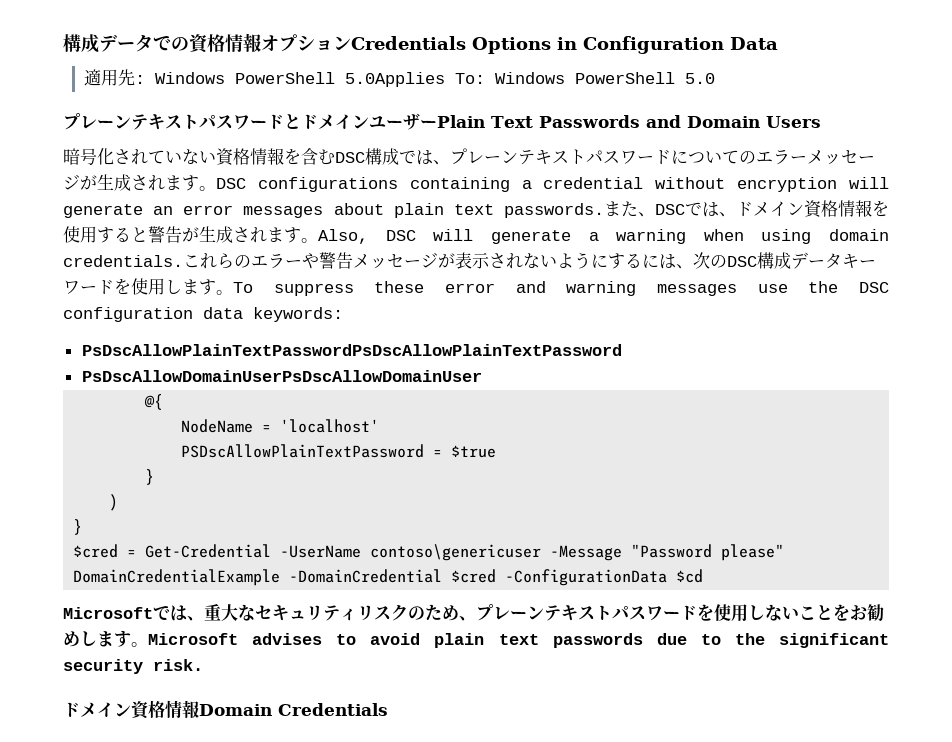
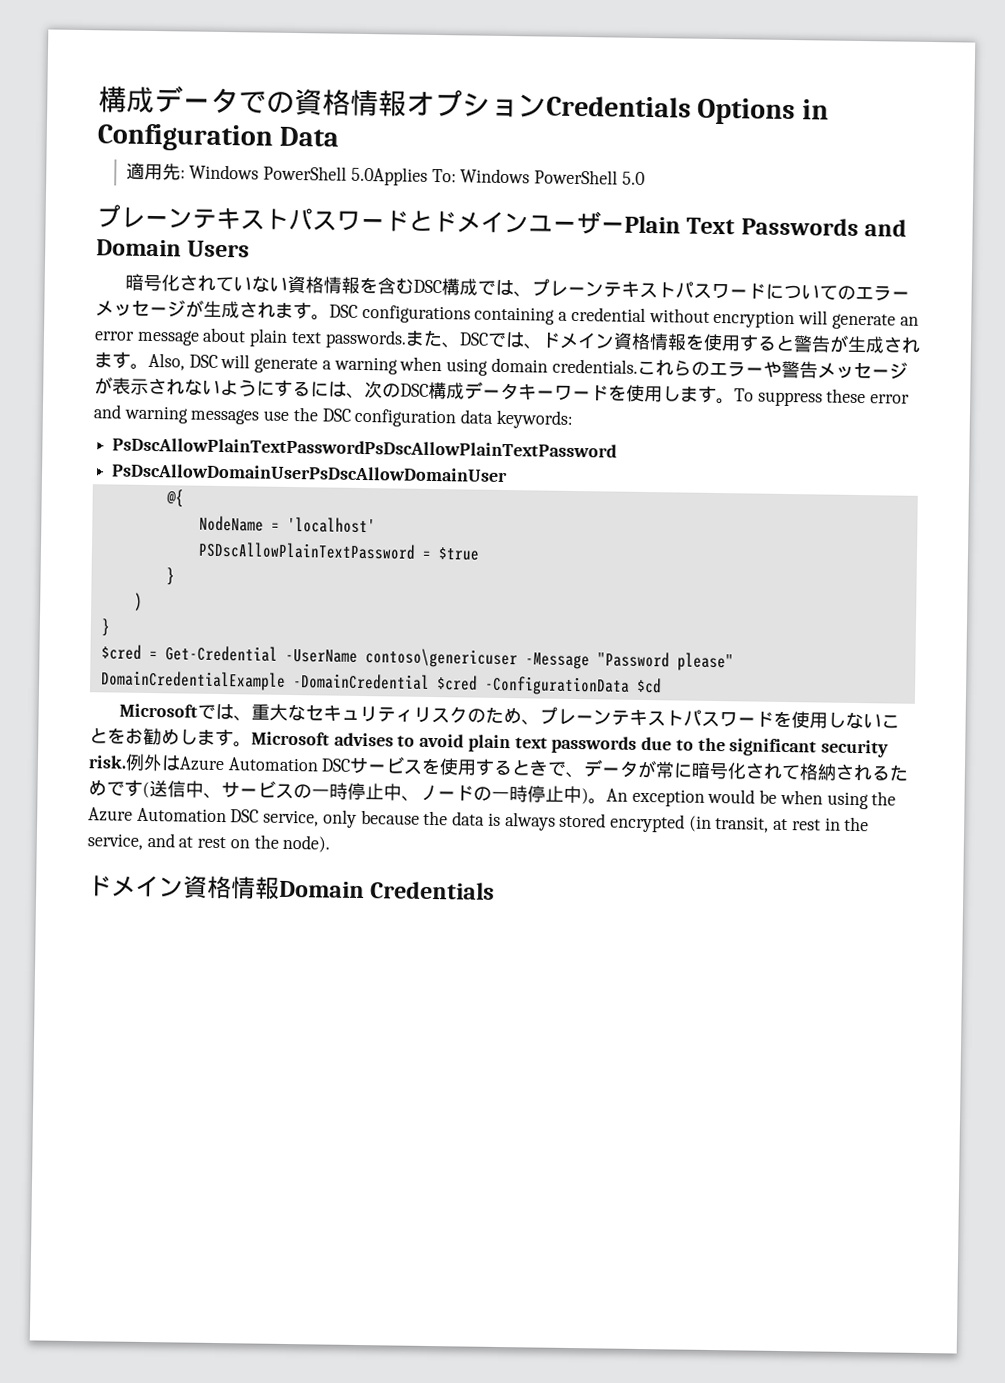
- DSC configurations containing a credential without encryption will generate an error messages about plain text passwords.
+ DSC configurations containing a credential without encryption will generate an error message about plain text passwords.
+ 例外はAzure Automation DSCサービスを使用するときで、データが常に暗号化されて格納されるためです(送信中、サービスの一時停止中、ノードの一時停止中)。An exception would be when using the Azure Automation DSC service, only because the data is always stored encrypted (in transit, at rest in the service, and at rest on the node).

